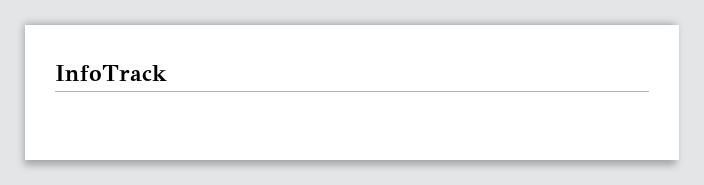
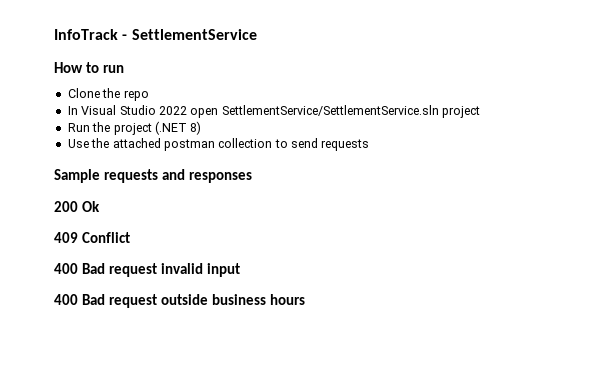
- InfoTrack
+ InfoTrack - SettlementService
+ How to run
+ Clone the repo
+ In Visual Studio 2022 open SettlementService/SettlementService.sln project
+ Run the project (.NET 8)
+ Use the attached postman collection to send requests
+ Sample requests and responses
+ 200 Ok
+ 409 Conflict
+ 400 Bad request invalid input
+ 400 Bad request outside business hours

